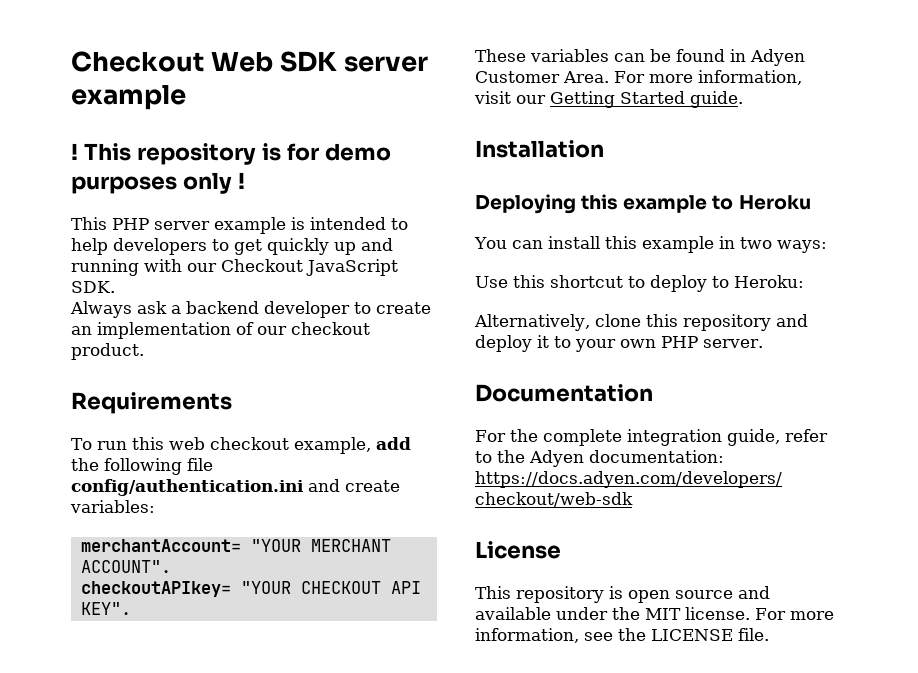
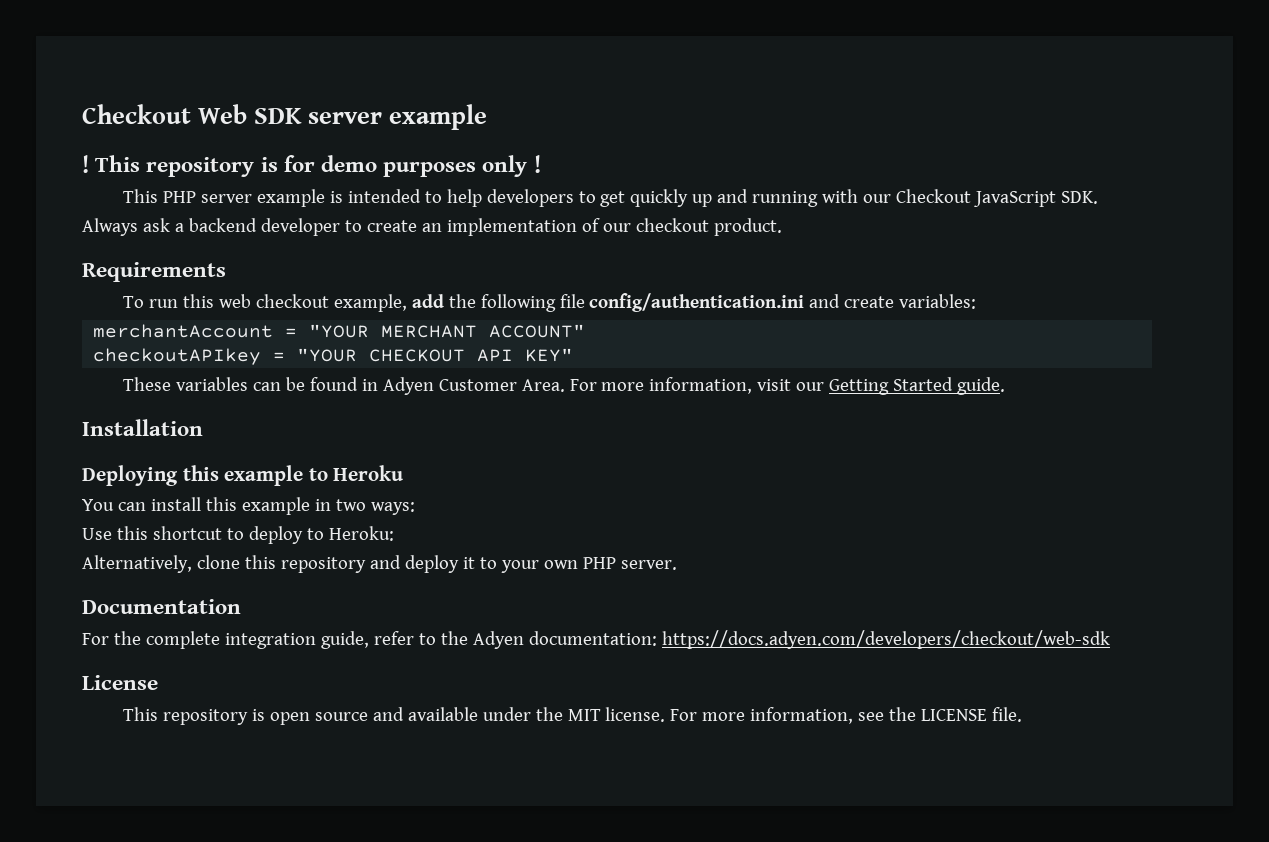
- merchantAccount= "YOUR MERCHANT ACCOUNT".
- checkoutAPIkey= "YOUR CHECKOUT API KEY".
+ merchantAccount = "YOUR MERCHANT ACCOUNT"
+ checkoutAPIkey = "YOUR CHECKOUT API KEY"

